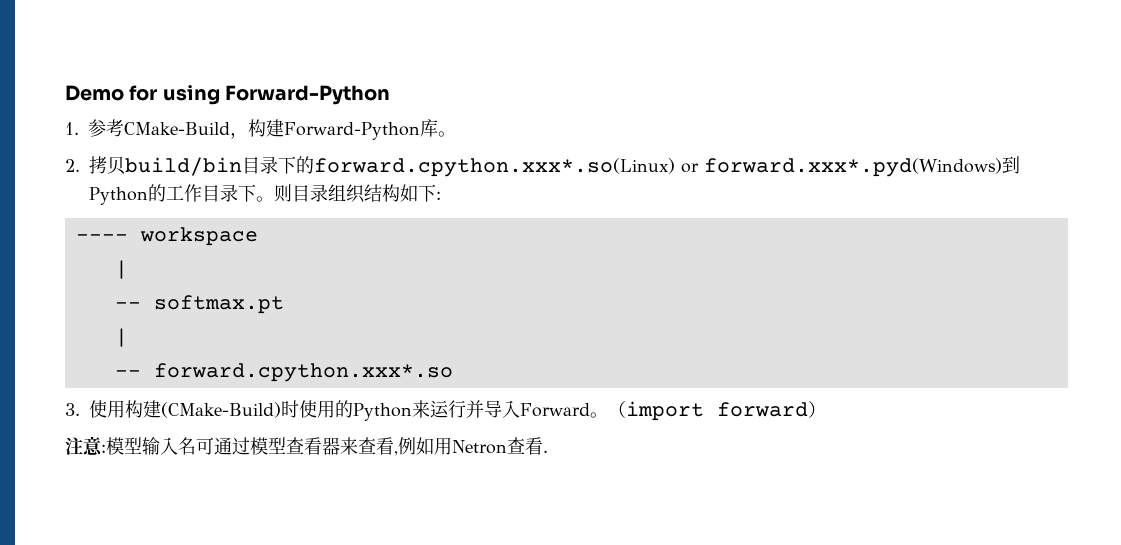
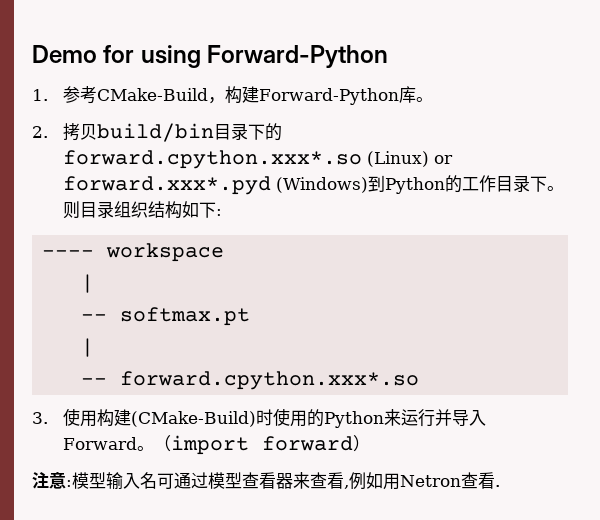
- 2.拷贝build/bin目录下的forward.cpython.xxx*.so(Linux) or forward.xxx*.pyd(Windows)到Python的工作目录下。
+ 2.拷贝build/bin目录下的forward.cpython.xxx*.so (Linux) or forward.xxx*.pyd (Windows)到Python的工作目录下。

